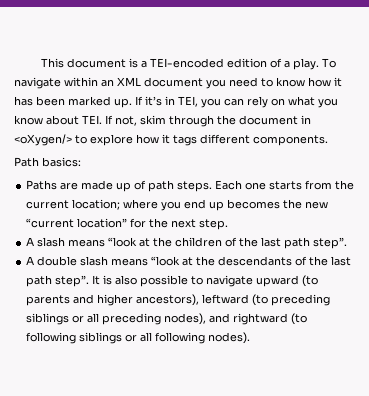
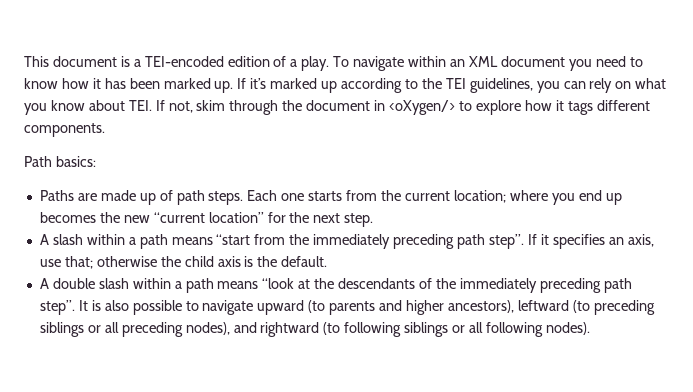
- If it’s in TEI, you can rely on what you know about TEI. If not, skim through the document in <oXygen/> to explore how it tags different components.
+ If it’s marked up according to the TEI guidelines, you can rely on what you know about TEI. If not, skim through the document in <oXygen/> to explore how it tags different components.
- A slash means “look at the children of the last path step”.
+ A slash within a path means “start from the immediately preceding path step”. If it specifies an axis, use that; otherwise the child axis is the default.
- A double slash means “look at the descendants of the last path step”.
+ A double slash within a path means “look at the descendants of the immediately preceding path step”.

